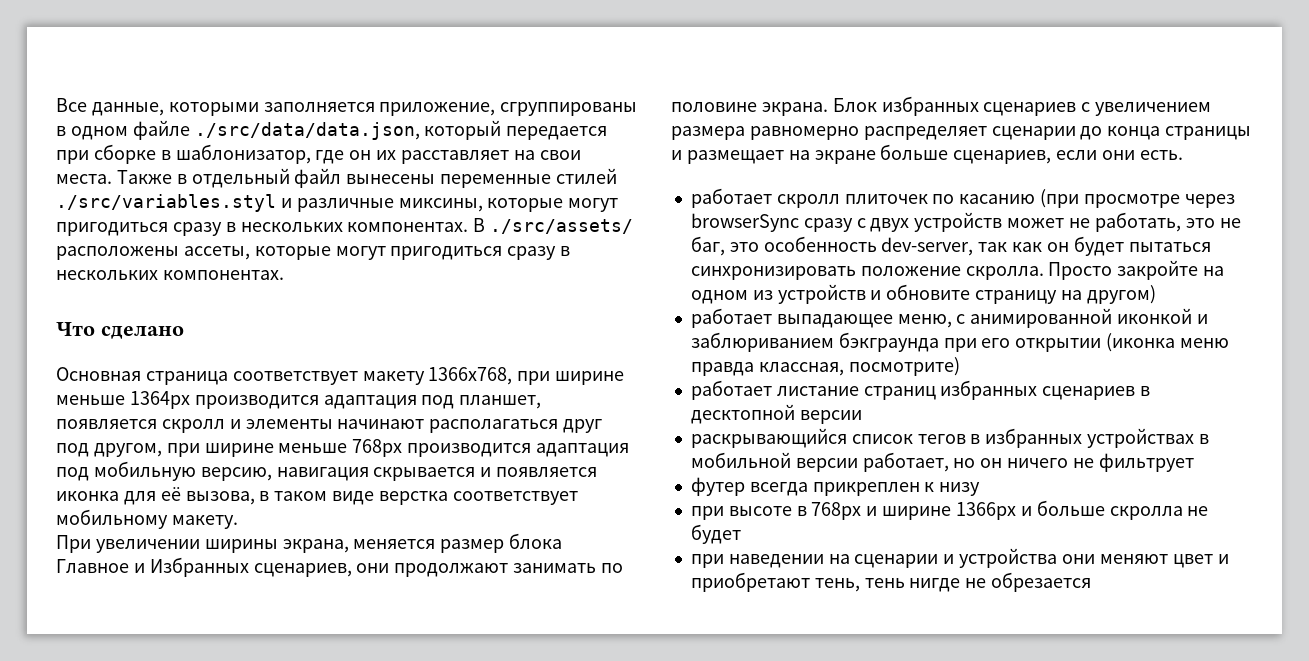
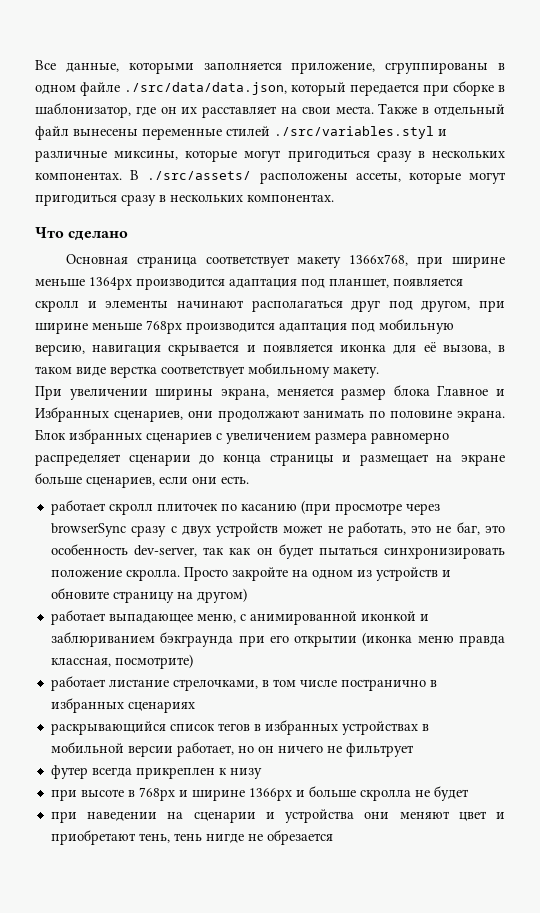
- работает листание страниц избранных сценариев в десктопной версии
+ работает листание стрелочками, в том числе постранично в избранных сценариях

